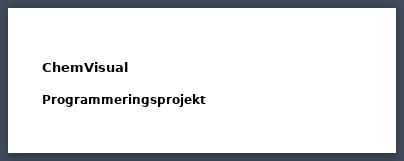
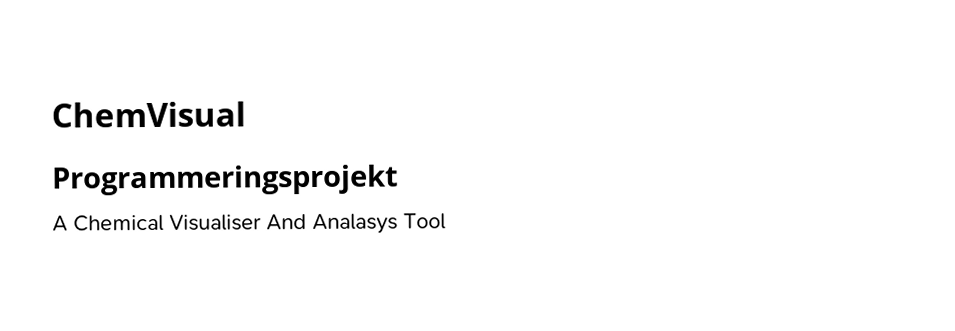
+ A Chemical Visualiser And Analasys Tool

